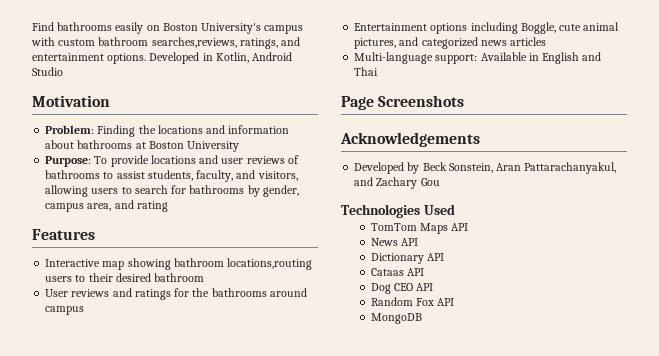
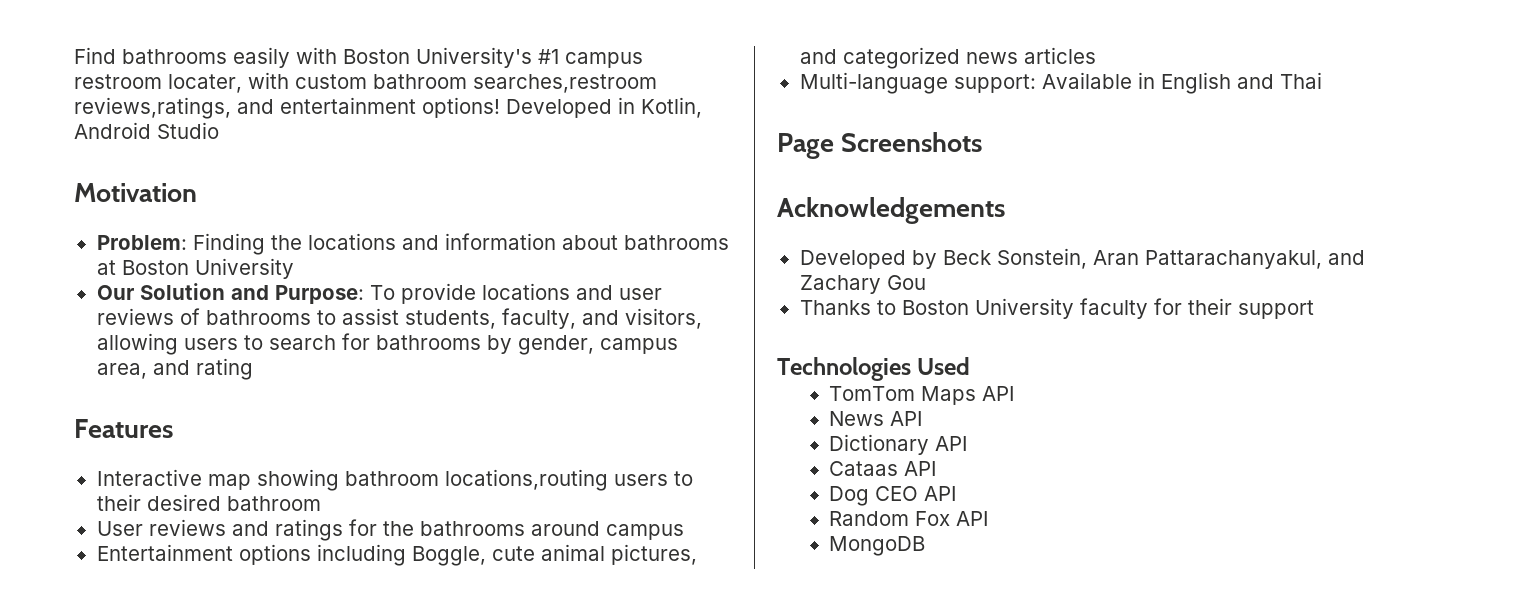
- Find bathrooms easily on Boston University's campus with custom bathroom searches,reviews, ratings, and entertainment options.
+ Find bathrooms easily with Boston University's #1 campus restroom locater, with custom bathroom searches,restroom reviews,ratings, and entertainment options!
- Purpose: To provide locations and user reviews of bathrooms to assist students, faculty, and visitors, allowing users to search for bathrooms by gender, campus area, and rating
+ Our Solution and Purpose: To provide locations and user reviews of bathrooms to assist students, faculty, and visitors, allowing users to search for bathrooms by gender, campus area, and rating
+ Thanks to Boston University faculty for their support

